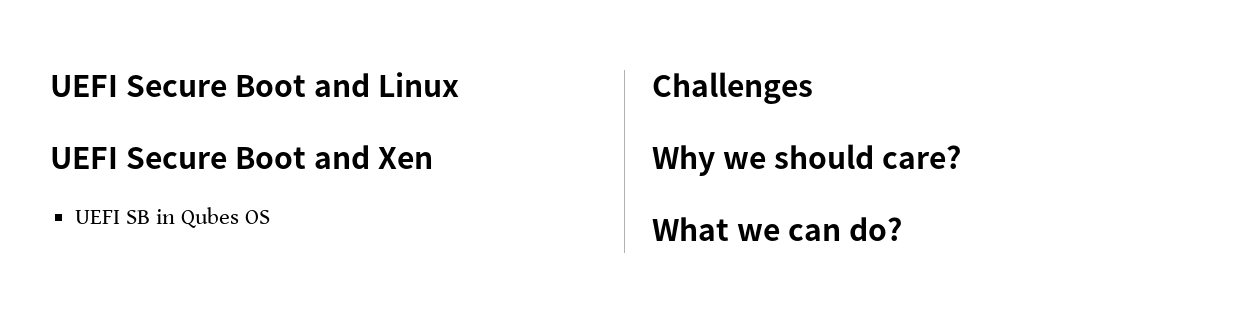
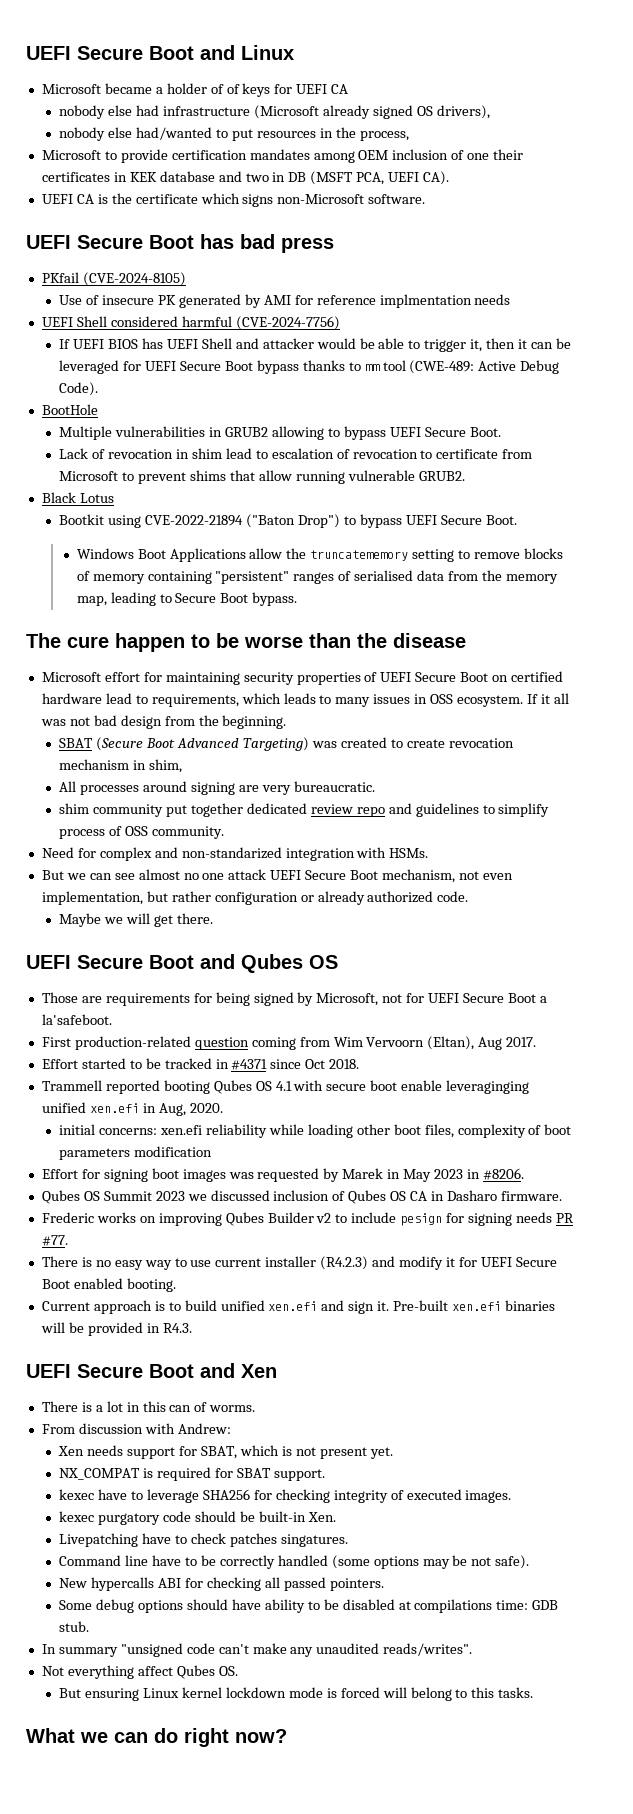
+ Microsoft became a holder of of keys for UEFI CA
+ nobody else had infrastructure (Microsoft already signed OS drivers),
+ nobody else had/wanted to put resources in the process,
+ Microsoft to provide certification mandates among OEM inclusion of one their certificates in KEK database and two in DB (MSFT PCA, UEFI CA).
+ UEFI CA is the certificate which signs non-Microsoft software.
+ UEFI Secure Boot has bad press
+ PKfail (CVE-2024-8105)
+ Use of insecure PK generated by AMI for reference implmentation needs
+ UEFI Shell considered harmful (CVE-2024-7756)
+ If UEFI BIOS has UEFI Shell and attacker would be able to trigger it, then it can be leveraged for UEFI Secure Boot bypass thanks to mm tool (CWE-489: Active Debug Code).
+ BootHole
+ Multiple vulnerabilities in GRUB2 allowing to bypass UEFI Secure Boot.
+ Lack of revocation in shim lead to escalation of revocation to certificate from Microsoft to prevent shims that allow running vulnerable GRUB2.
+ Black Lotus
+ Bootkit using CVE-2022-21894 ("Baton Drop") to bypass UEFI Secure Boot.
+ Windows Boot Applications allow the truncatememory setting to remove blocks of memory containing "persistent" ranges of serialised data from the memory map, leading to Secure Boot bypass.
+ The cure happen to be worse than the disease
+ Microsoft effort for maintaining security properties of UEFI Secure Boot on certified hardware lead to requirements, which leads to many issues in OSS ecosystem. If it all was not bad design from the beginning.
+ SBAT (Secure Boot Advanced Targeting) was created to create revocation mechanism in shim,
+ All processes around signing are very bureaucratic.
+ shim community put together dedicated review repo and guidelines to simplify process of OSS community.
+ Need for complex and non-standarized integration with HSMs.
+ But we can see almost no one attack UEFI Secure Boot mechanism, not even implementation, but rather configuration or already authorized code.
+ Maybe we will get there.
+ UEFI Secure Boot and Qubes OS
+ Those are requirements for being signed by Microsoft, not for UEFI Secure Boot a la'safeboot.
+ First production-related question coming from Wim Vervoorn (Eltan), Aug 2017.
+ Effort started to be tracked in #4371 since Oct 2018.
+ Trammell reported booting Qubes OS 4.1 with secure boot enable leveraginging unified xen.efi in Aug, 2020.
+ initial concerns: xen.efi reliability while loading other boot files, complexity of boot parameters modification
+ Effort for signing boot images was requested by Marek in May 2023 in #8206.
+ Qubes OS Summit 2023 we discussed inclusion of Qubes OS CA in Dasharo firmware.
+ Frederic works on improving Qubes Builder v2 to include pesign for signing needs PR #77.
+ There is no easy way to use current installer (R4.2.3) and modify it for UEFI Secure Boot enabled booting.
+ Current approach is to build unified xen.efi and sign it. Pre-built xen.efi binaries will be provided in R4.3.
- UEFI SB in Qubes OS
- Challenges
- Why we should care?
+ There is a lot in this can of worms.
+ From discussion with Andrew:
+ Xen needs support for SBAT, which is not present yet.
+ NX_COMPAT is required for SBAT support.
+ kexec have to leverage SHA256 for checking integrity of executed images.
+ kexec purgatory code should be built-in Xen.
+ Livepatching have to check patches singatures.
+ Command line have to be correctly handled (some options may be not safe).
+ New hypercalls ABI for checking all passed pointers.
+ Some debug options should have ability to be disabled at compilations time: GDB stub.
+ In summary "unsigned code can't make any unaudited reads/writes".
+ Not everything affect Qubes OS.
+ But ensuring Linux kernel lockdown mode is forced will belong to this tasks.
- What we can do?
+ What we can do right now?

